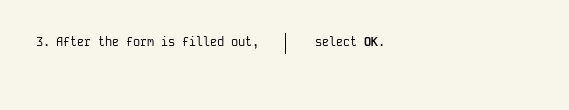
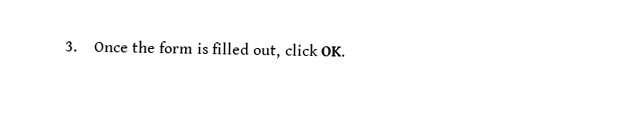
- 3. After the form is filled out, select OK.
+ 3. Once the form is filled out, click OK.

